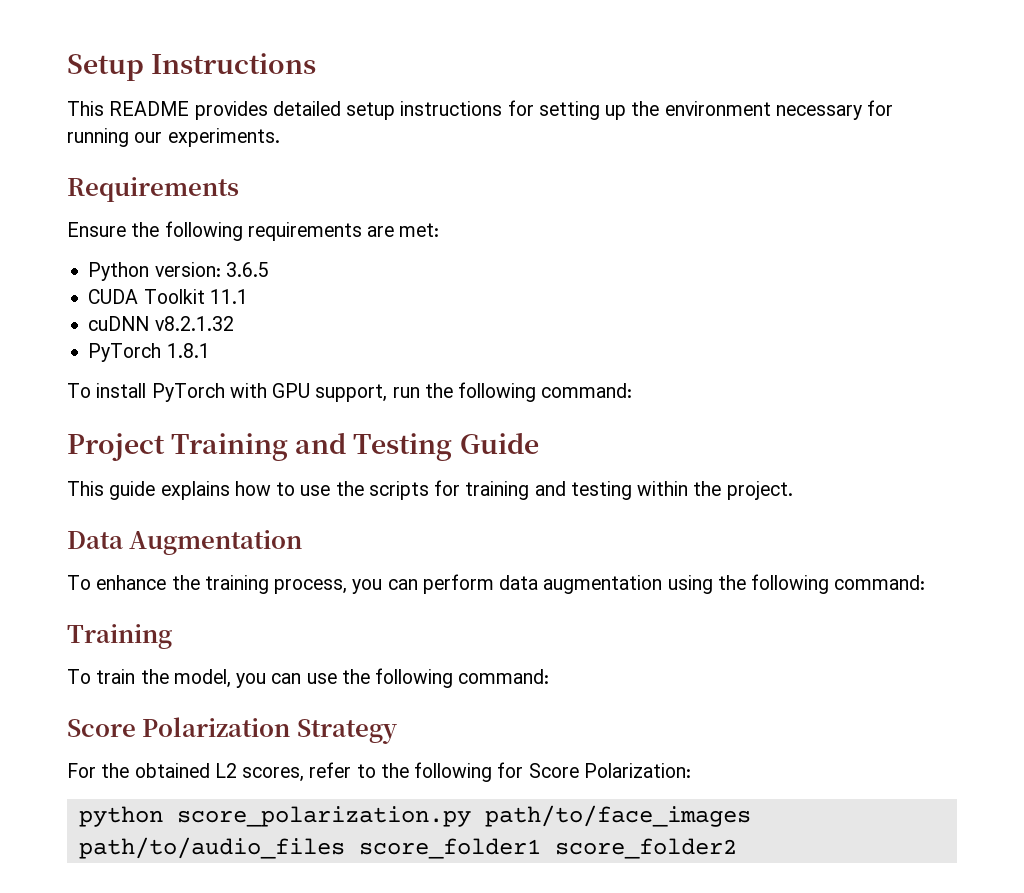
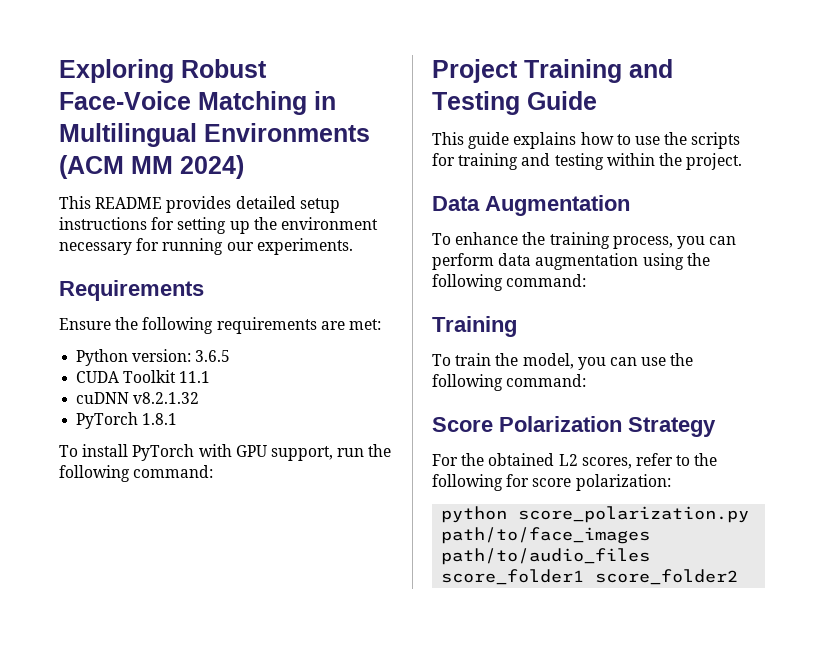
- Setup Instructions
+ Exploring Robust Face-Voice Matching in Multilingual Environments (ACM MM 2024)
- For the obtained L2 scores, refer to the following for Score Polarization:
+ For the obtained L2 scores, refer to the following for score polarization:

